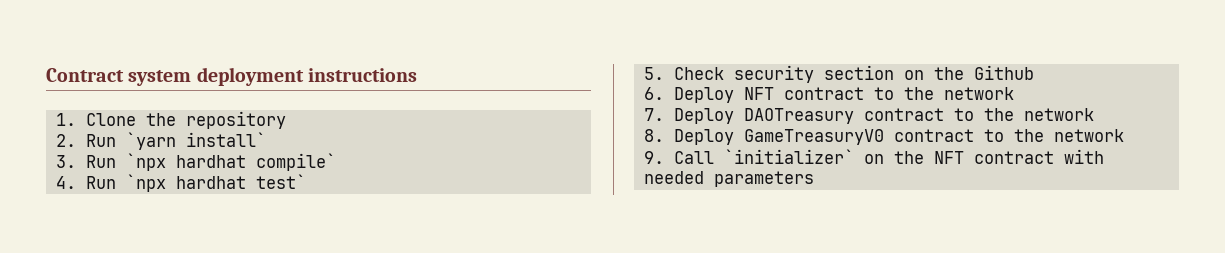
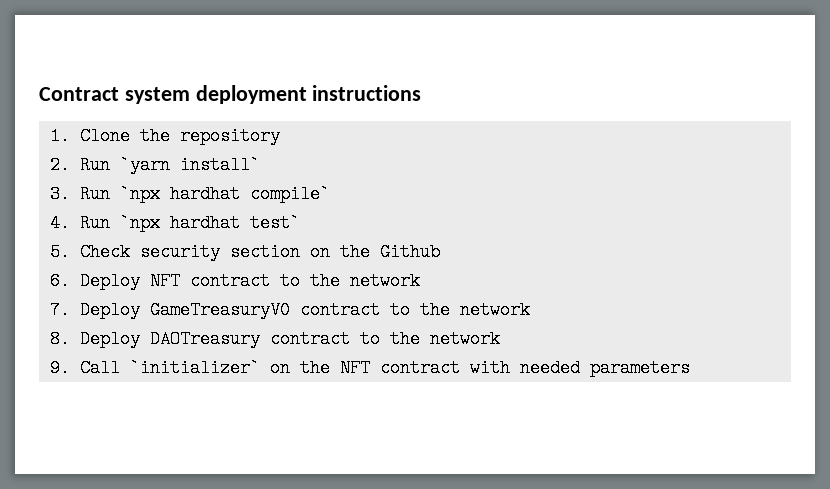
- 7. Deploy DAOTreasury contract to the network
+ 7. Deploy GameTreasuryV0 contract to the network
- 8. Deploy GameTreasuryV0 contract to the network
+ 8. Deploy DAOTreasury contract to the network

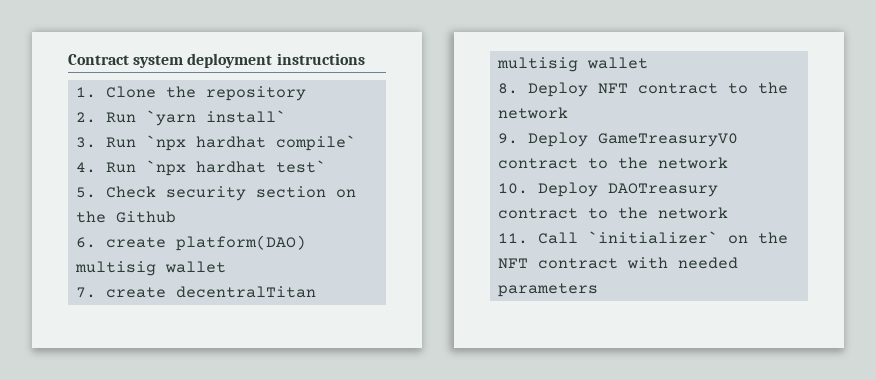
- 6. Deploy NFT contract to the network
+ 6. create platform(DAO) multisig wallet
+ 7. create decentralTitan multisig wallet
+ 8. Deploy NFT contract to the network
- 7. Deploy GameTreasuryV0 contract to the network
+ 9. Deploy GameTreasuryV0 contract to the network
- 8. Deploy DAOTreasury contract to the network
+ 10. Deploy DAOTreasury contract to the network
- 9. Call `initializer` on the NFT contract with needed parameters
+ 11. Call `initializer` on the NFT contract with needed parameters

